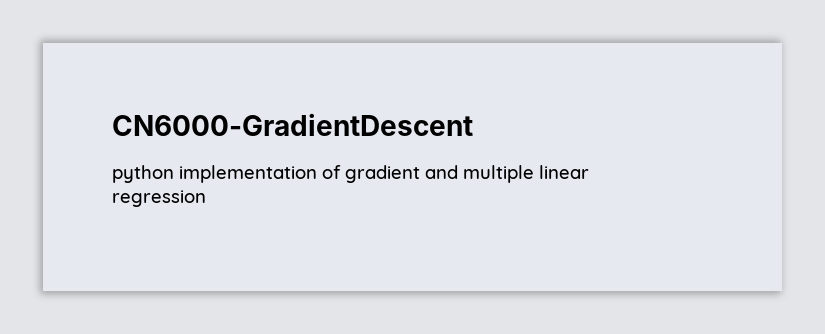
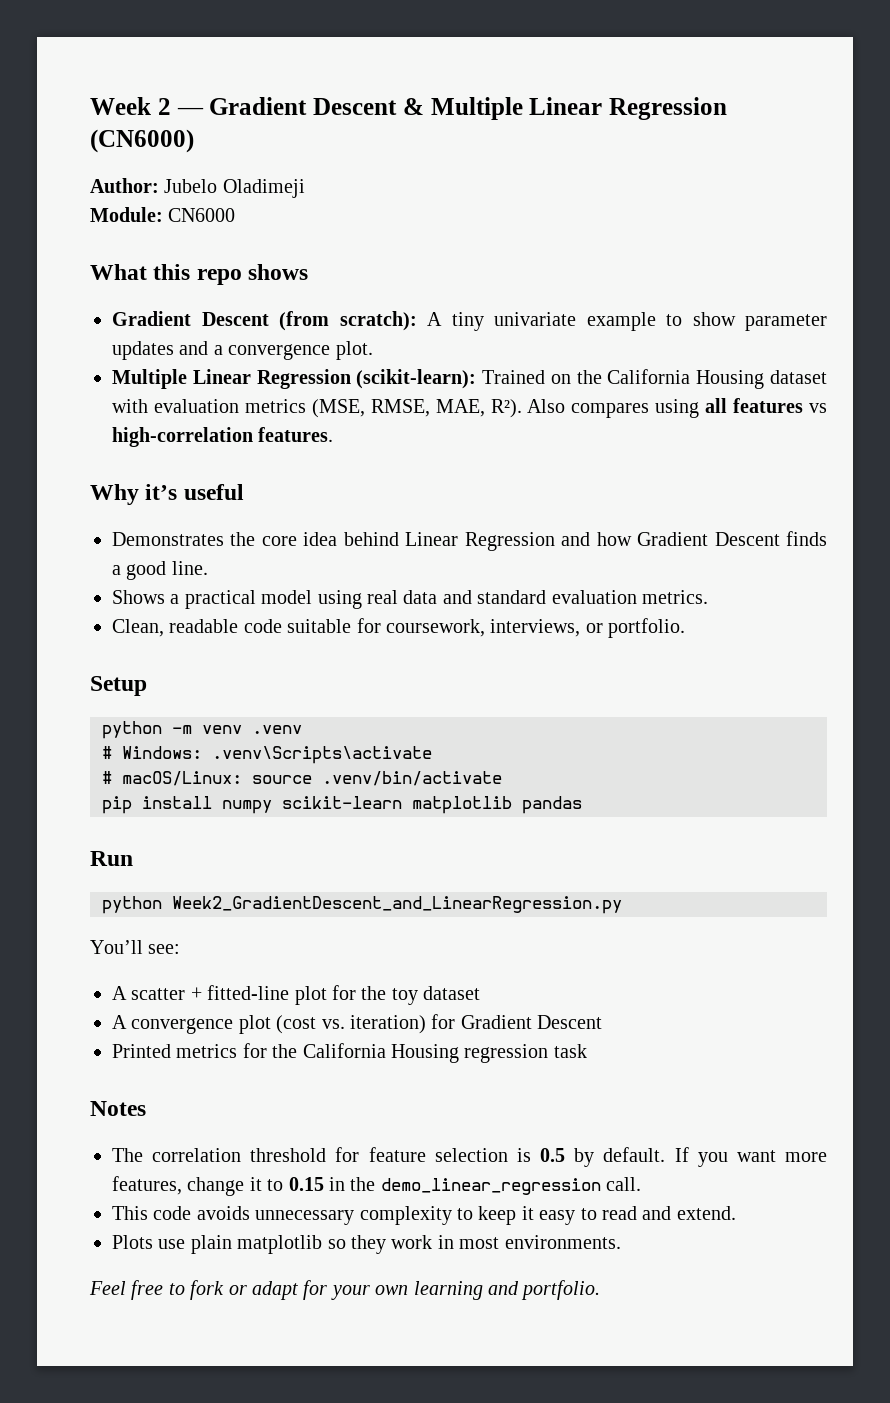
- CN6000-GradientDescent
- python implementation of gradient and multiple linear regression
+ Week 2 — Gradient Descent & Multiple Linear Regression (CN6000)
+ Author: Jubelo Oladimeji
+ Module: CN6000
+ What this repo shows
+ Gradient Descent (from scratch): A tiny univariate example to show parameter updates and a convergence plot.
+ Multiple Linear Regression (scikit-learn): Trained on the California Housing dataset with evaluation metrics (MSE, RMSE, MAE, R²). Also compares using all features vs high-correlation features.
+ Why it’s useful
+ Demonstrates the core idea behind Linear Regression and how Gradient Descent finds a good line.
+ Shows a practical model using real data and standard evaluation metrics.
+ Clean, readable code suitable for coursework, interviews, or portfolio.
+ Setup
+ python -m venv .venv
+ # Windows: .venv\Scripts\activate
+ # macOS/Linux: source .venv/bin/activate
+ pip install numpy scikit-learn matplotlib pandas
+ Run
+ python Week2_GradientDescent_and_LinearRegression.py
+ You’ll see:
+ A scatter + fitted-line plot for the toy dataset
+ A convergence plot (cost vs. iteration) for Gradient Descent
+ Printed metrics for the California Housing regression task
+ Notes
+ The correlation threshold for feature selection is 0.5 by default. If you want more features, change it to 0.15 in the demo_linear_regression call.
+ This code avoids unnecessary complexity to keep it easy to read and extend.
+ Plots use plain matplotlib so they work in most environments.
+ Feel free to fork or adapt for your own learning and portfolio.

